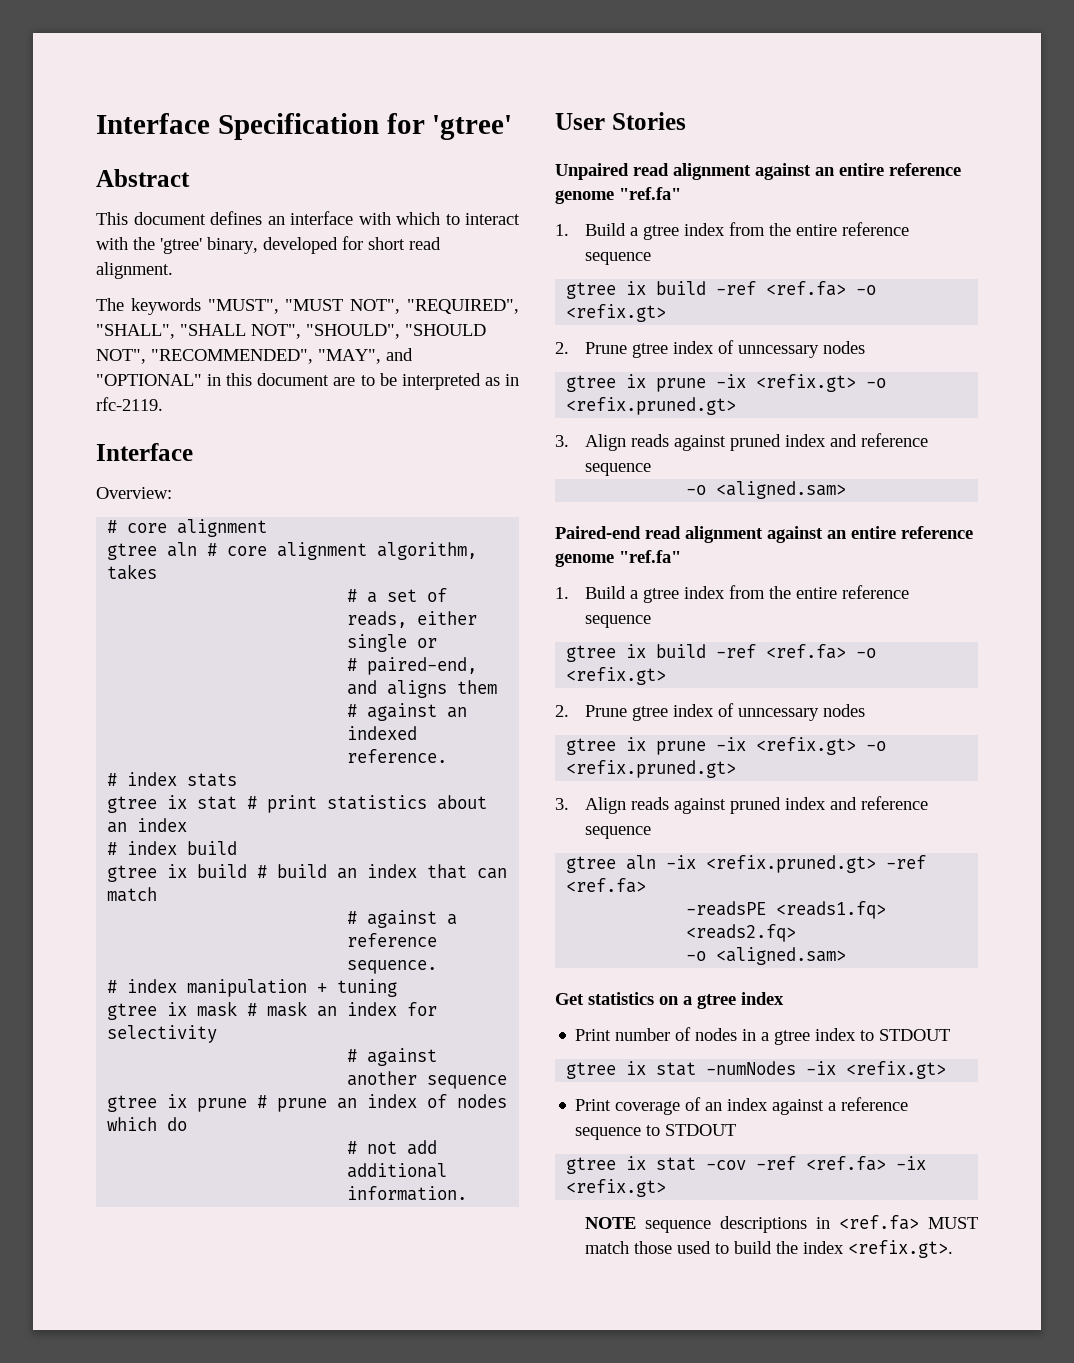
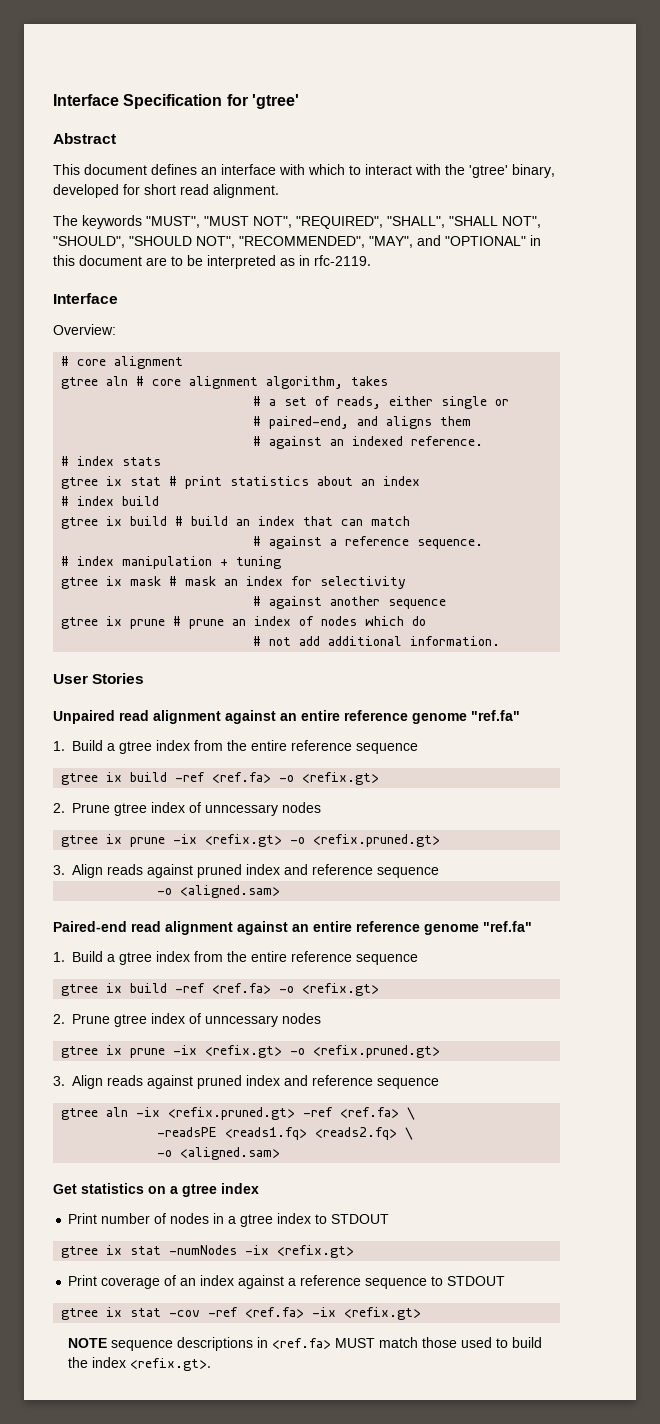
- gtree aln -ix <refix.pruned.gt> -ref <ref.fa>
+ gtree aln -ix <refix.pruned.gt> -ref <ref.fa> \
- -readsPE <reads1.fq> <reads2.fq>
+ -readsPE <reads1.fq> <reads2.fq> \

